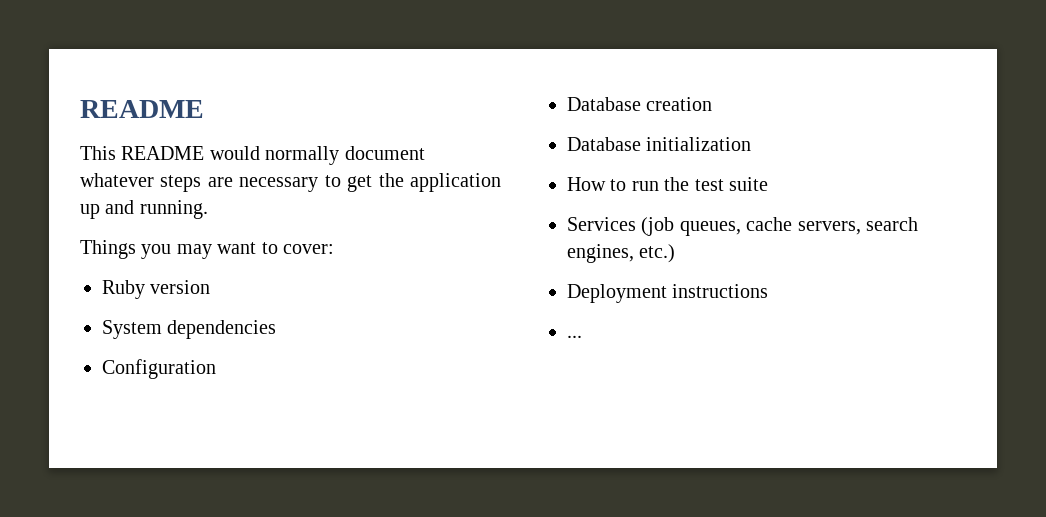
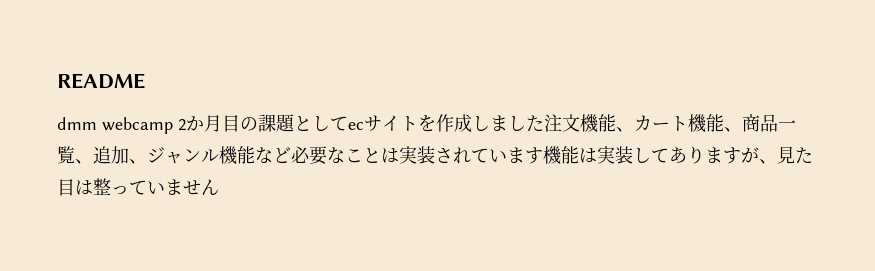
- This README would normally document whatever steps are necessary to get the application up and running.
- Things you may want to cover:
- Ruby version
- System dependencies
- Configuration
- Database creation
- Database initialization
- How to run the test suite
- Services (job queues, cache servers, search engines, etc.)
- Deployment instructions
- ...
+ dmm webcamp 2か月目の課題としてecサイトを作成しました注文機能、カート機能、商品一覧、追加、ジャンル機能など必要なことは実装されています機能は実装してありますが、見た目は整っていません

